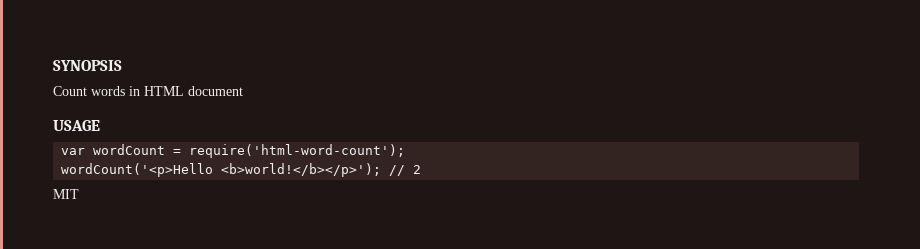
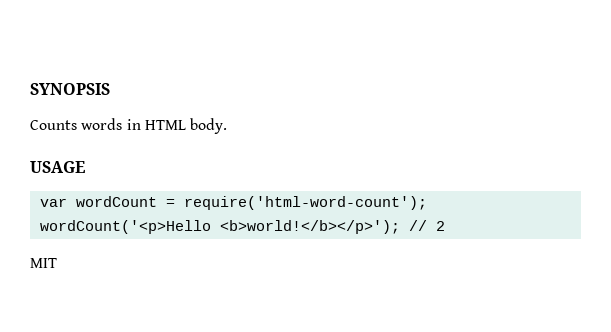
- Count words in HTML document
+ Counts words in HTML body.

